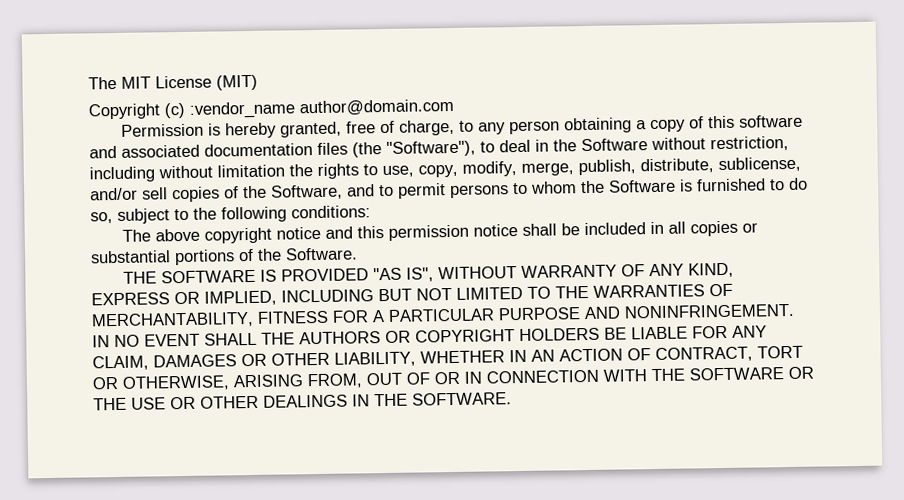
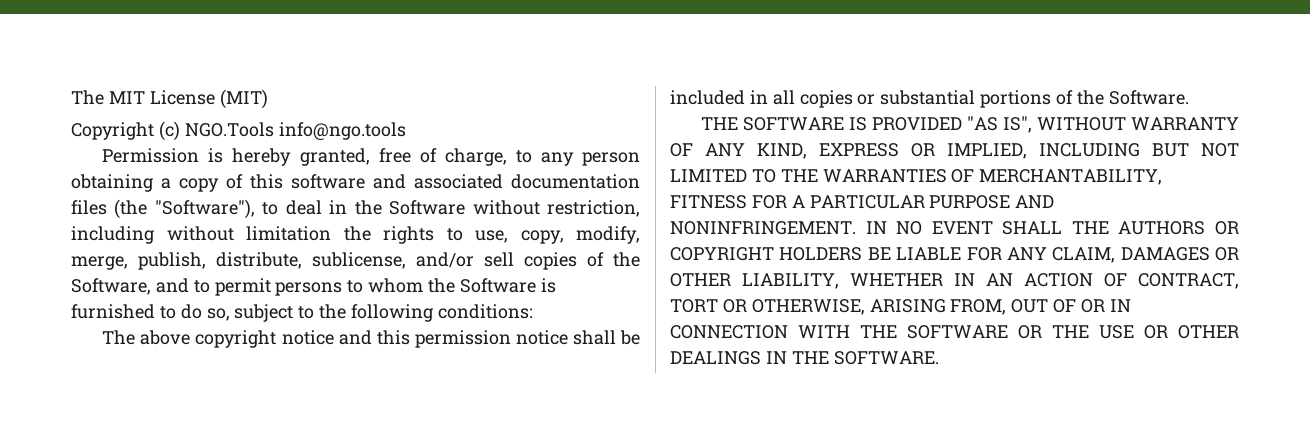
- Copyright (c) :vendor_name author@domain.com
+ Copyright (c) NGO.Tools info@ngo.tools

